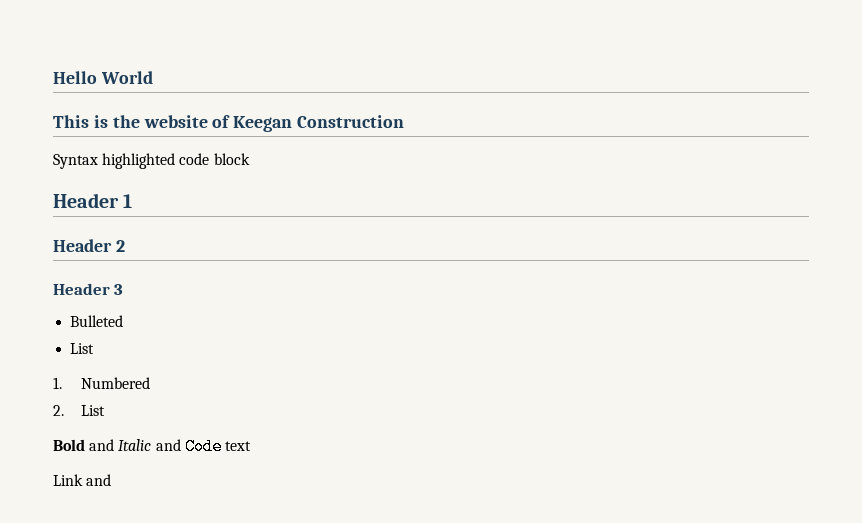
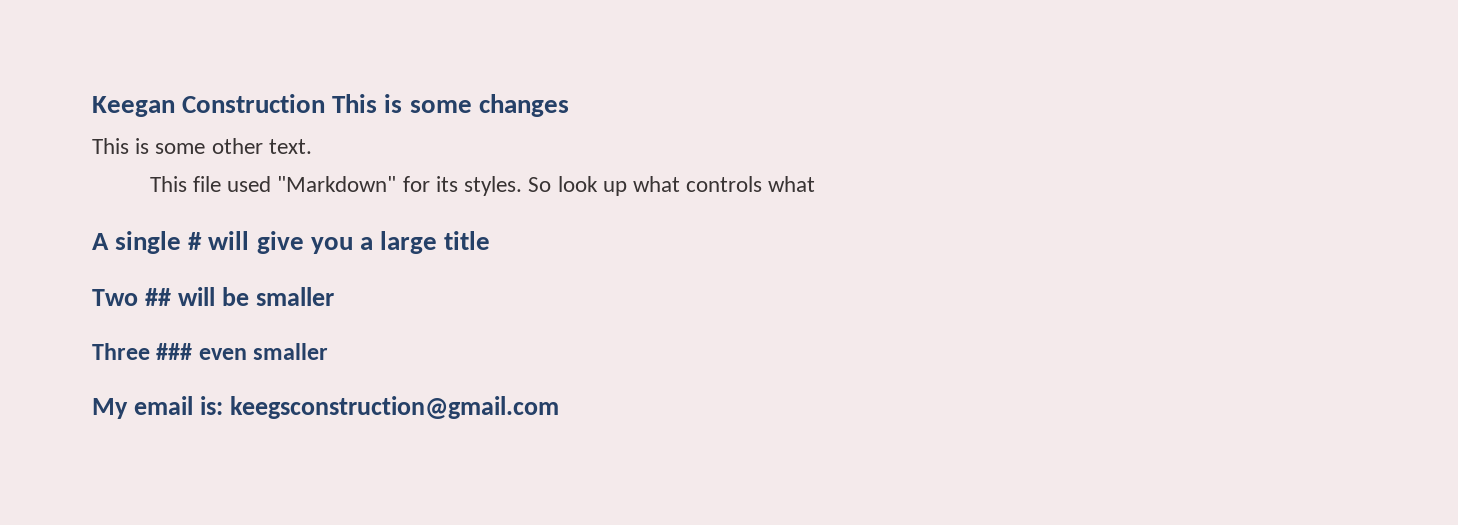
- Hello World
- This is the website of Keegan Construction
- Syntax highlighted code block
- Header 1
- Header 2
- Header 3
- Bulleted
- List
- 1. Numbered
- 2. List
- Bold and Italic and Code text
- Link and
+ Keegan Construction This is some changes
+ This is some other text.
+ This file used "Markdown" for its styles. So look up what controls what
+ A single # will give you a large title
+ Two ## will be smaller
+ Three ### even smaller
+ My email is: keegsconstruction@gmail.com

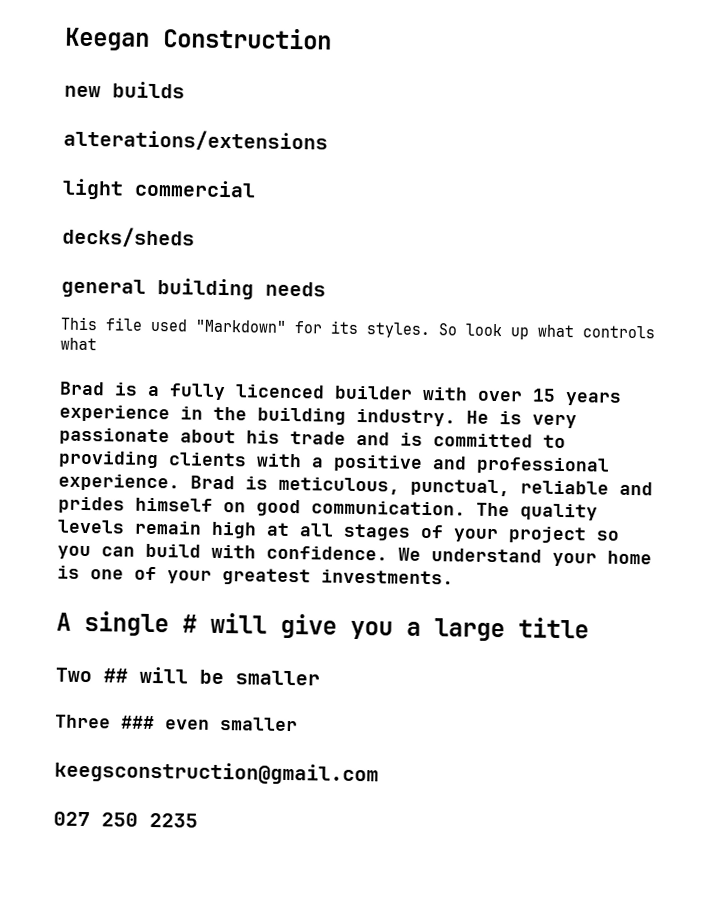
- Keegan Construction This is some changes
- This is some other text.
+ Keegan Construction
+ new builds
+ alterations/extensions
+ light commercial
+ decks/sheds
+ general building needs
+ Brad is a fully licenced builder with over 15 years experience in the building industry. He is very passionate about his trade and is committed to providing clients with a positive and professional experience. Brad is meticulous, punctual, reliable and prides himself on good communication. The quality levels remain high at all stages of your project so you can build with confidence. We understand your home is one of your greatest investments.
- My email is: keegsconstruction@gmail.com
+ keegsconstruction@gmail.com
+ 027 250 2235

